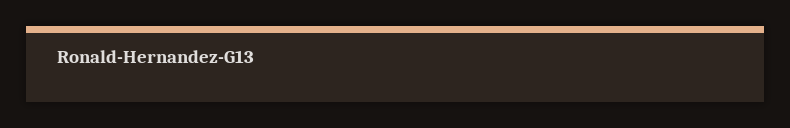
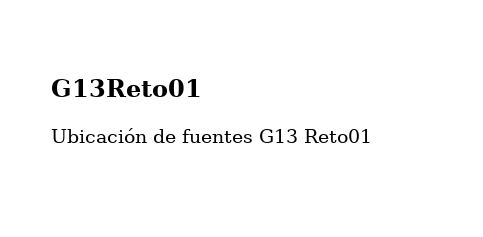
- Ronald-Hernandez-G13
+ G13Reto01
+ Ubicación de fuentes G13 Reto01

